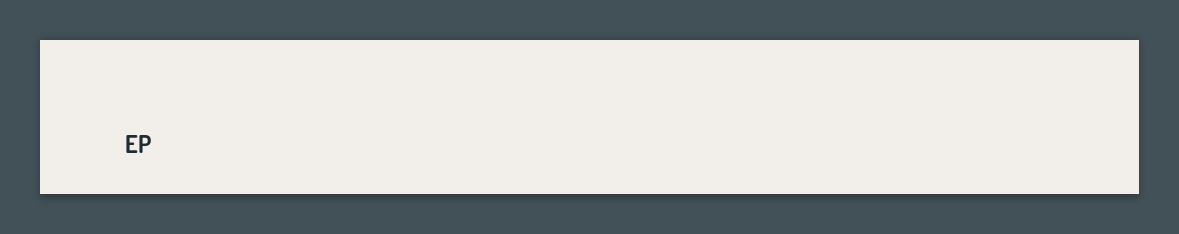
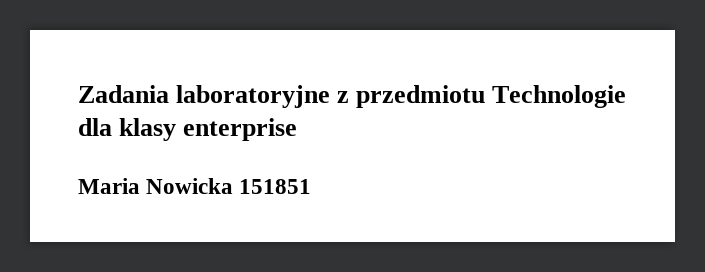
- EP
+ Zadania laboratoryjne z przedmiotu Technologie dla klasy enterprise
+ Maria Nowicka 151851

